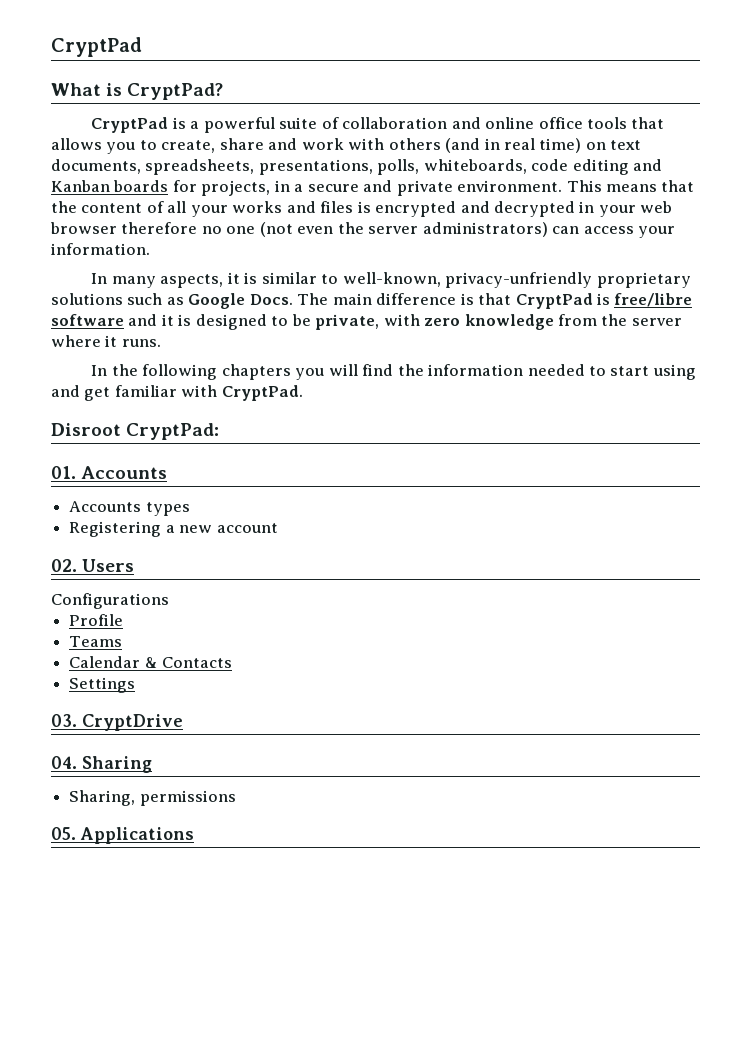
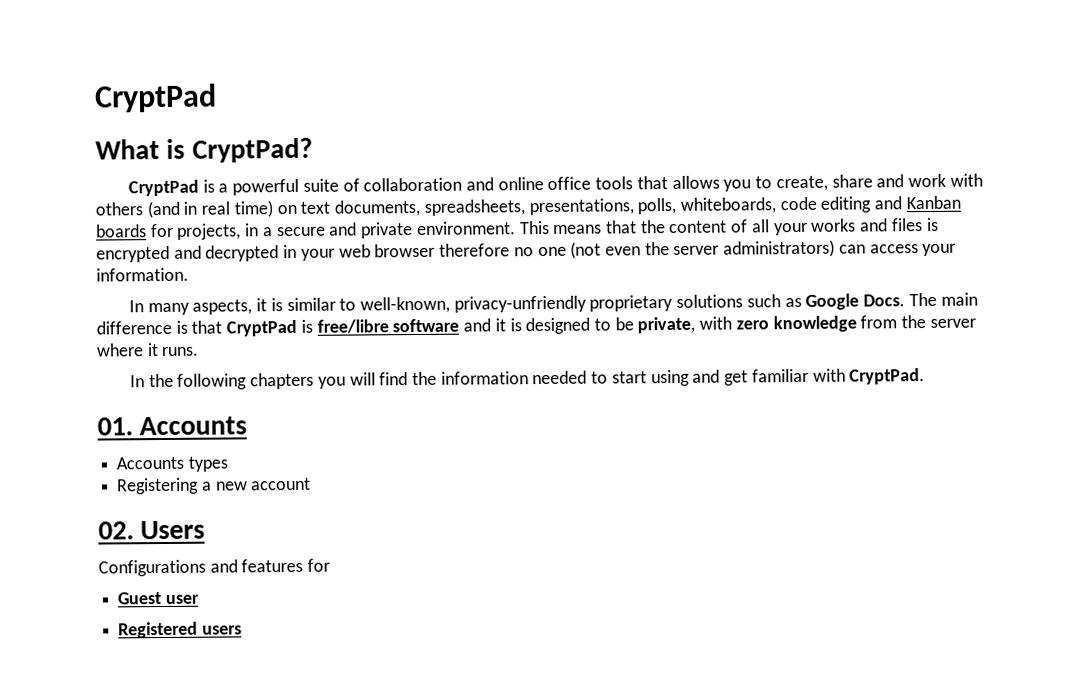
- Disroot CryptPad:
- Configurations
- Profile
- Teams
- Calendar & Contacts
- Settings
- 03. CryptDrive
- 04. Sharing
- Sharing, permissions
- 05. Applications
+ Configurations and features for
+ Guest user
+ Registered users

